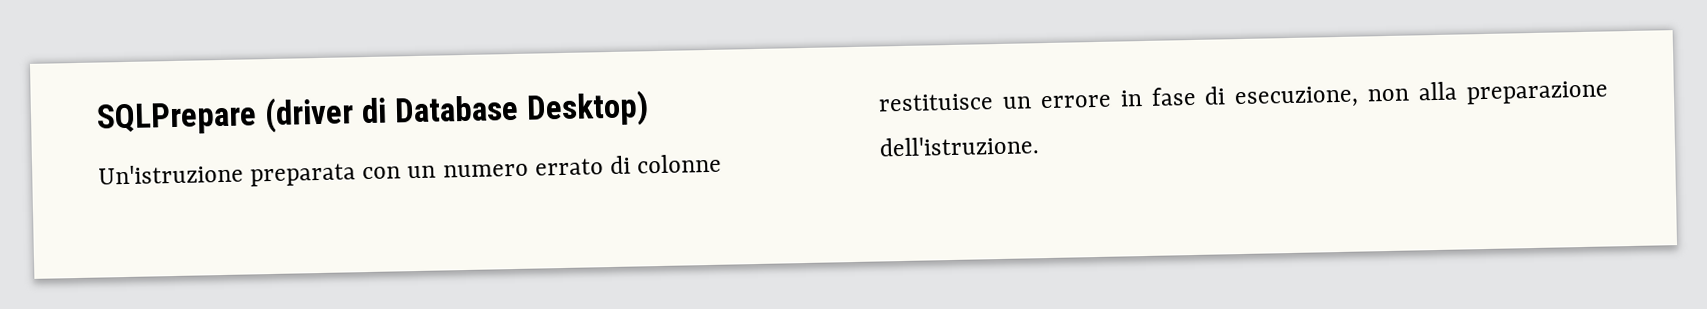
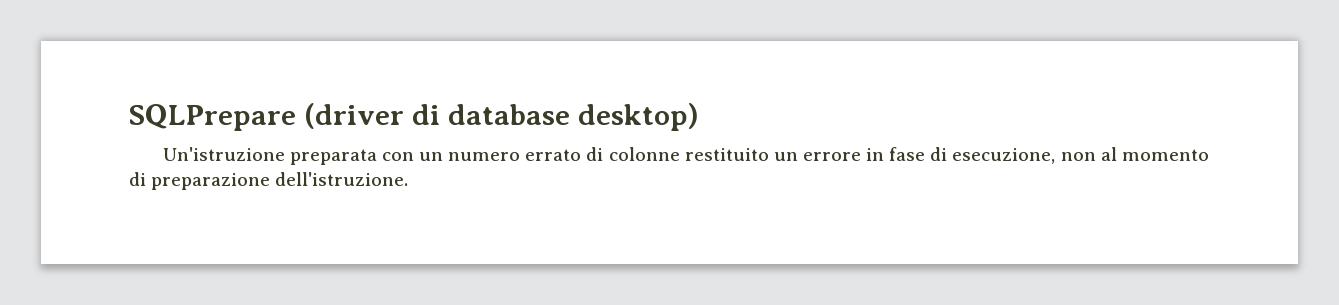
- SQLPrepare (driver di Database Desktop)
+ SQLPrepare (driver di database desktop)
- Un'istruzione preparata con un numero errato di colonne restituisce un errore in fase di esecuzione, non alla preparazione dell'istruzione.
+ Un'istruzione preparata con un numero errato di colonne restituito un errore in fase di esecuzione, non al momento di preparazione dell'istruzione.

